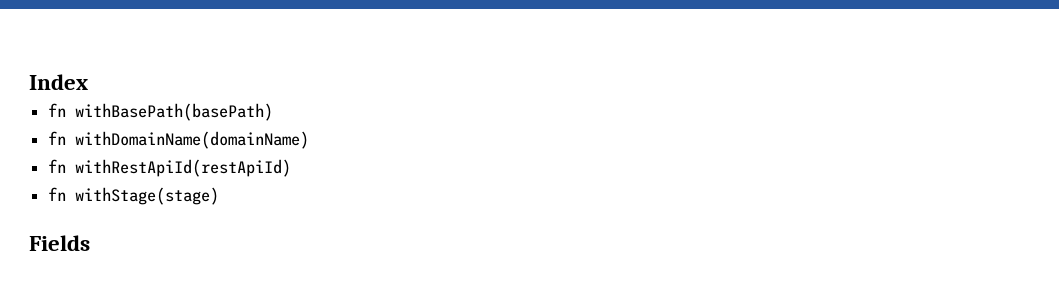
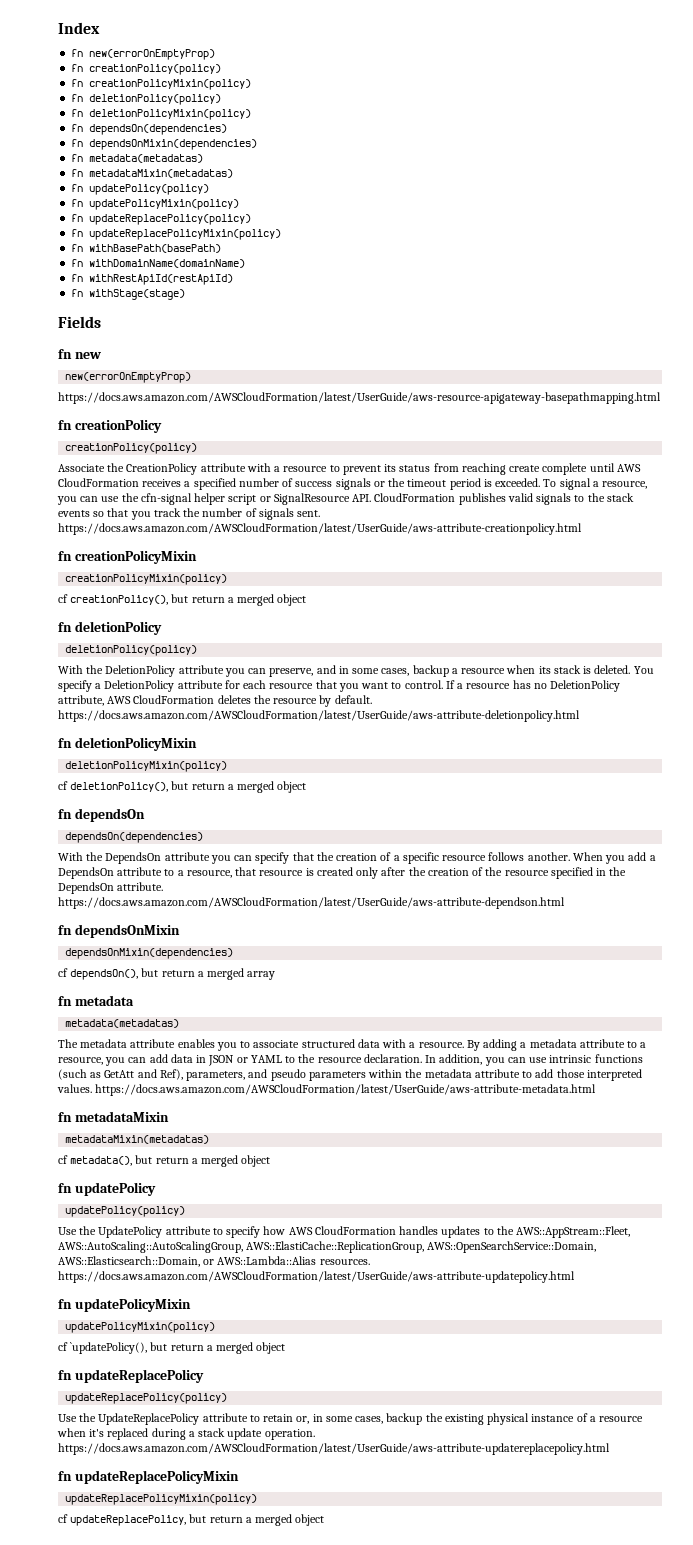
+ fn new(errorOnEmptyProp)
+ fn creationPolicy(policy)
+ fn creationPolicyMixin(policy)
+ fn deletionPolicy(policy)
+ fn deletionPolicyMixin(policy)
+ fn dependsOn(dependencies)
+ fn dependsOnMixin(dependencies)
+ fn metadata(metadatas)
+ fn metadataMixin(metadatas)
+ fn updatePolicy(policy)
+ fn updatePolicyMixin(policy)
+ fn updateReplacePolicy(policy)
+ fn updateReplacePolicyMixin(policy)
+ fn new
+ new(errorOnEmptyProp)
+ https://docs.aws.amazon.com/AWSCloudFormation/latest/UserGuide/aws-resource-apigateway-basepathmapping.html
+ fn creationPolicy
+ creationPolicy(policy)
+ Associate the CreationPolicy attribute with a resource to prevent its status from reaching create complete until AWS CloudFormation receives a specified number of success signals or the timeout period is exceeded. To signal a resource, you can use the cfn-signal helper script or SignalResource API. CloudFormation publishes valid signals to the stack events so that you track the number of signals sent. https://docs.aws.amazon.com/AWSCloudFormation/latest/UserGuide/aws-attribute-creationpolicy.html
+ fn creationPolicyMixin
+ creationPolicyMixin(policy)
+ cf creationPolicy(), but return a merged object
+ fn deletionPolicy
+ deletionPolicy(policy)
+ With the DeletionPolicy attribute you can preserve, and in some cases, backup a resource when its stack is deleted. You specify a DeletionPolicy attribute for each resource that you want to control. If a resource has no DeletionPolicy attribute, AWS CloudFormation deletes the resource by default. https://docs.aws.amazon.com/AWSCloudFormation/latest/UserGuide/aws-attribute-deletionpolicy.html
+ fn deletionPolicyMixin
+ deletionPolicyMixin(policy)
+ cf deletionPolicy(), but return a merged object
+ fn dependsOn
+ dependsOn(dependencies)
+ With the DependsOn attribute you can specify that the creation of a specific resource follows another. When you add a DependsOn attribute to a resource, that resource is created only after the creation of the resource specified in the DependsOn attribute. https://docs.aws.amazon.com/AWSCloudFormation/latest/UserGuide/aws-attribute-dependson.html
+ fn dependsOnMixin
+ dependsOnMixin(dependencies)
+ cf dependsOn(), but return a merged array
+ fn metadata
+ metadata(metadatas)
+ The metadata attribute enables you to associate structured data with a resource. By adding a metadata attribute to a resource, you can add data in JSON or YAML to the resource declaration. In addition, you can use intrinsic functions (such as GetAtt and Ref), parameters, and pseudo parameters within the metadata attribute to add those interpreted values. https://docs.aws.amazon.com/AWSCloudFormation/latest/UserGuide/aws-attribute-metadata.html
+ fn metadataMixin
+ metadataMixin(metadatas)
+ cf metadata(), but return a merged object
+ fn updatePolicy
+ updatePolicy(policy)
+ Use the UpdatePolicy attribute to specify how AWS CloudFormation handles updates to the AWS::AppStream::Fleet, AWS::AutoScaling::AutoScalingGroup, AWS::ElastiCache::ReplicationGroup, AWS::OpenSearchService::Domain, AWS::Elasticsearch::Domain, or AWS::Lambda::Alias resources. https://docs.aws.amazon.com/AWSCloudFormation/latest/UserGuide/aws-attribute-updatepolicy.html
+ fn updatePolicyMixin
+ updatePolicyMixin(policy)
+ cf `updatePolicy(), but return a merged object
+ fn updateReplacePolicy
+ updateReplacePolicy(policy)
+ Use the UpdateReplacePolicy attribute to retain or, in some cases, backup the existing physical instance of a resource when it's replaced during a stack update operation. https://docs.aws.amazon.com/AWSCloudFormation/latest/UserGuide/aws-attribute-updatereplacepolicy.html
+ fn updateReplacePolicyMixin
+ updateReplacePolicyMixin(policy)
+ cf updateReplacePolicy, but return a merged object

